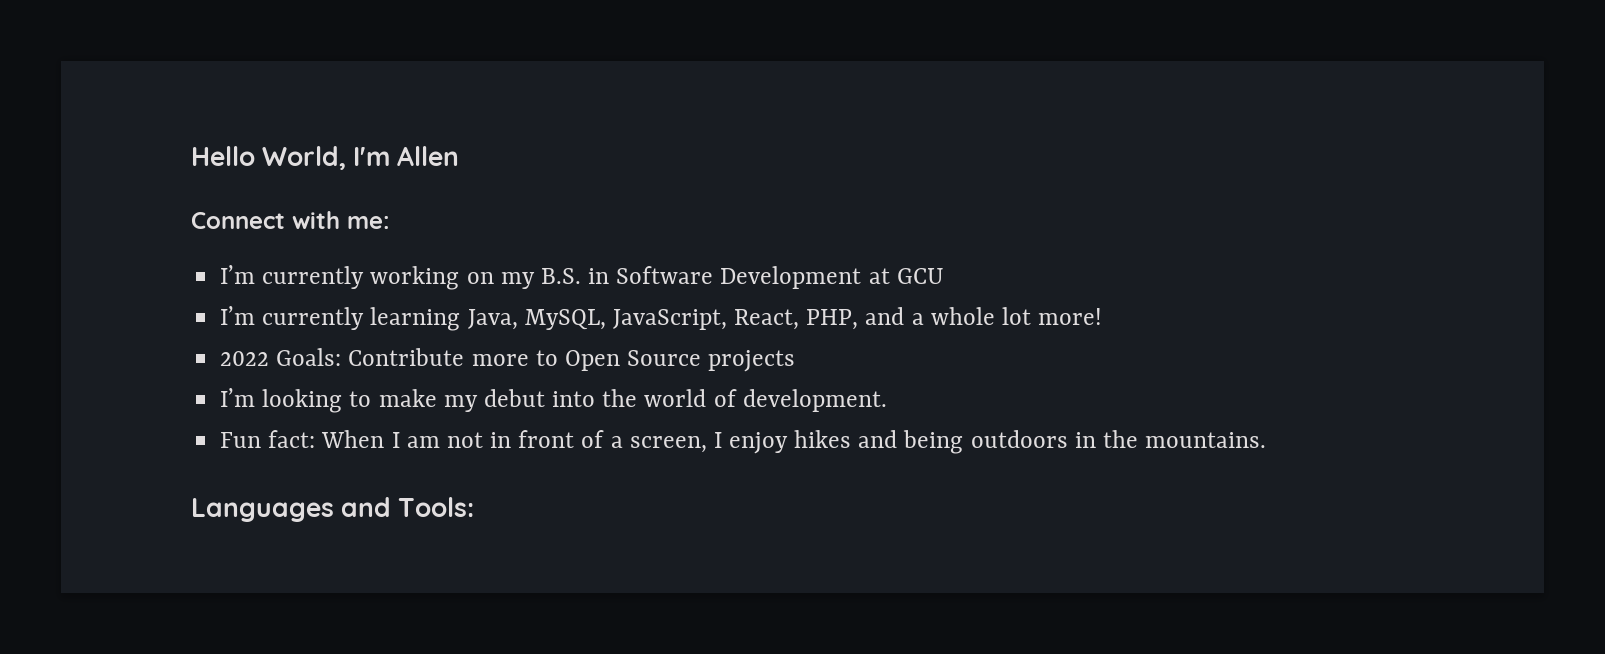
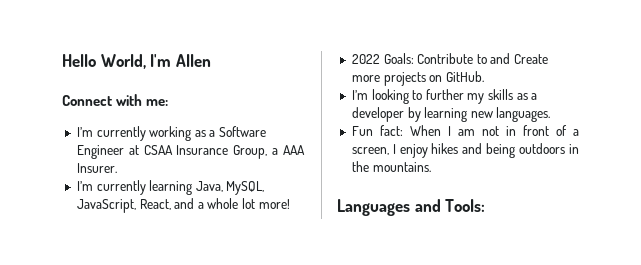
- I’m currently working on my B.S. in Software Development at GCU
+ I’m currently working as a Software Engineer at CSAA Insurance Group, a AAA Insurer.
- I’m currently learning Java, MySQL, JavaScript, React, PHP, and a whole lot more!
+ I’m currently learning Java, MySQL, JavaScript, React, and a whole lot more!
- 2022 Goals: Contribute more to Open Source projects
+ 2022 Goals: Contribute to and Create more projects on GitHub.
- I’m looking to make my debut into the world of development.
+ I’m looking to further my skills as a developer by learning new languages.

